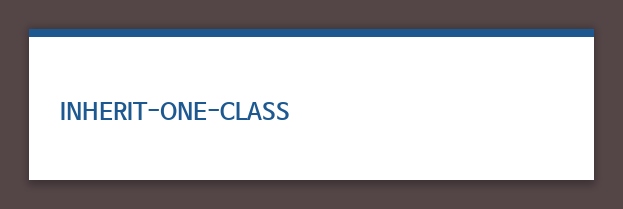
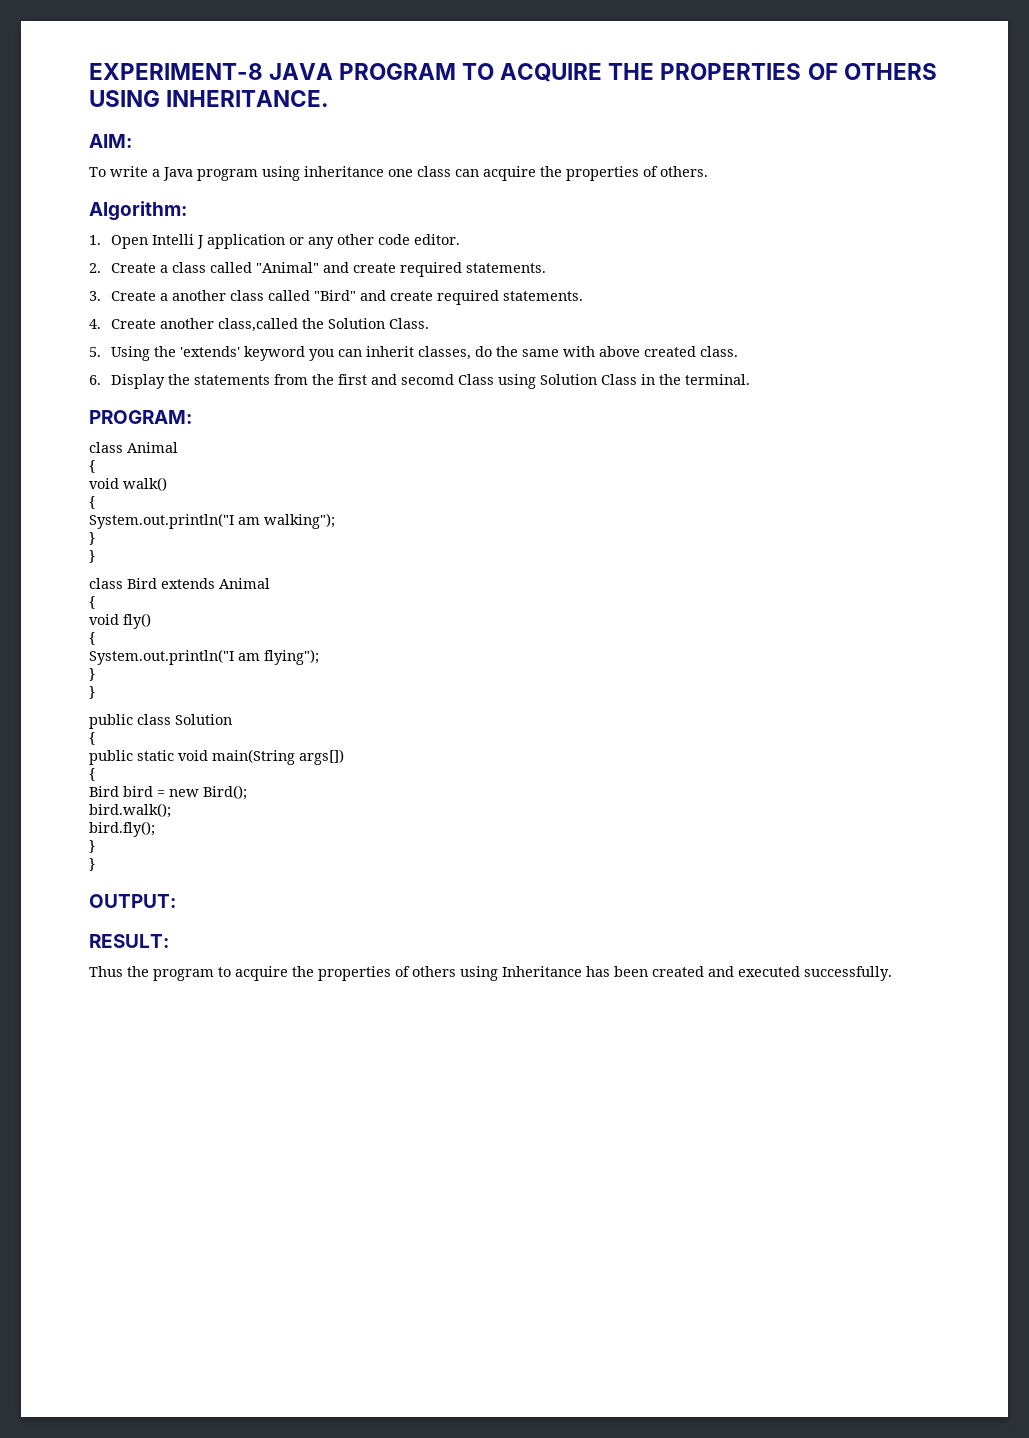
- INHERIT-ONE-CLASS
+ EXPERIMENT-8 JAVA PROGRAM TO ACQUIRE THE PROPERTIES OF OTHERS USING INHERITANCE.
+ AIM:
+ To write a Java program using inheritance one class can acquire the properties of others.
+ Algorithm:
+ 1. Open Intelli J application or any other code editor.
+ 2. Create a class called "Animal" and create required statements.
+ 3. Create a another class called "Bird" and create required statements.
+ 4. Create another class,called the Solution Class.
+ 5. Using the 'extends' keyword you can inherit classes, do the same with above created class.
+ 6. Display the statements from the first and secomd Class using Solution Class in the terminal.
+ PROGRAM:
+ class Animal
+ {
+ void walk()
+ {
+ System.out.println("I am walking");
+ }
+ }
+ class Bird extends Animal
+ {
+ void fly()
+ {
+ System.out.println("I am flying");
+ }
+ }
+ public class Solution
+ {
+ public static void main(String args[])
+ {
+ Bird bird = new Bird();
+ bird.walk();
+ bird.fly();
+ }
+ }
+ OUTPUT:
+ RESULT:
+ Thus the program to acquire the properties of others using Inheritance has been created and executed successfully.

